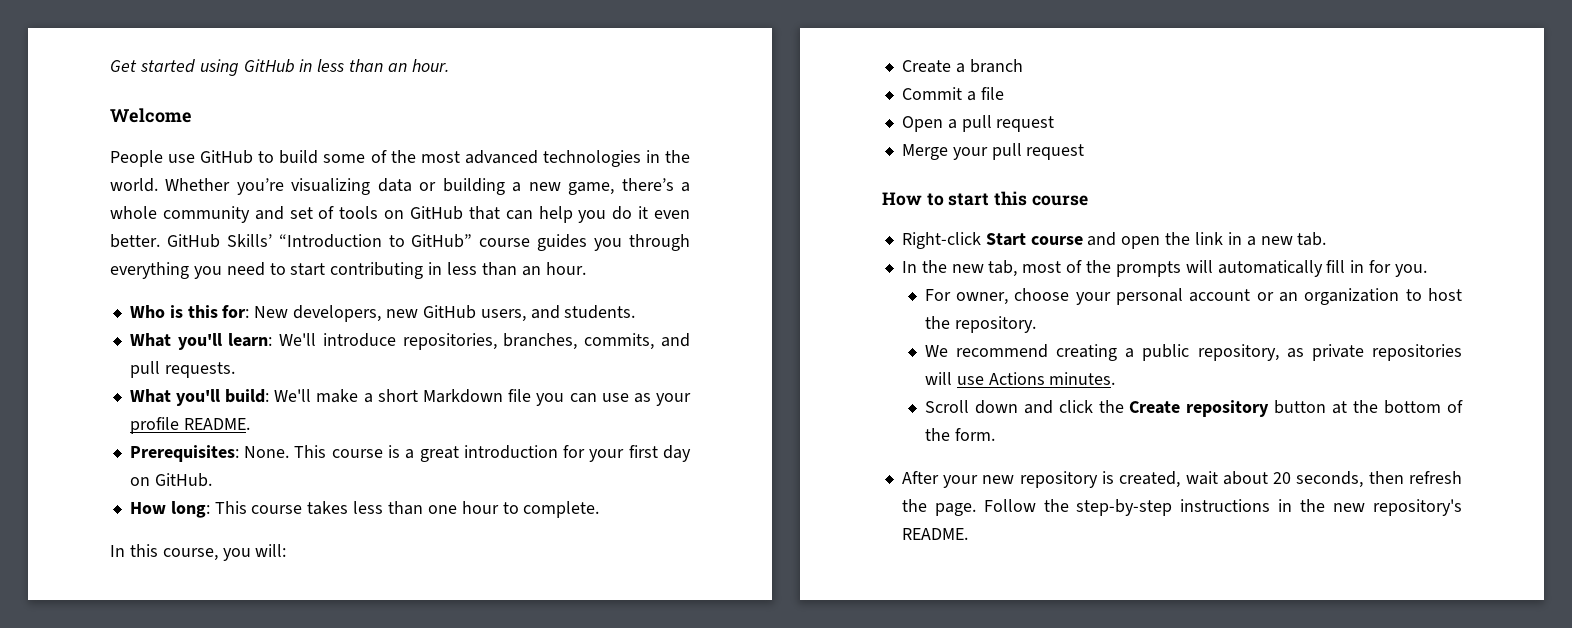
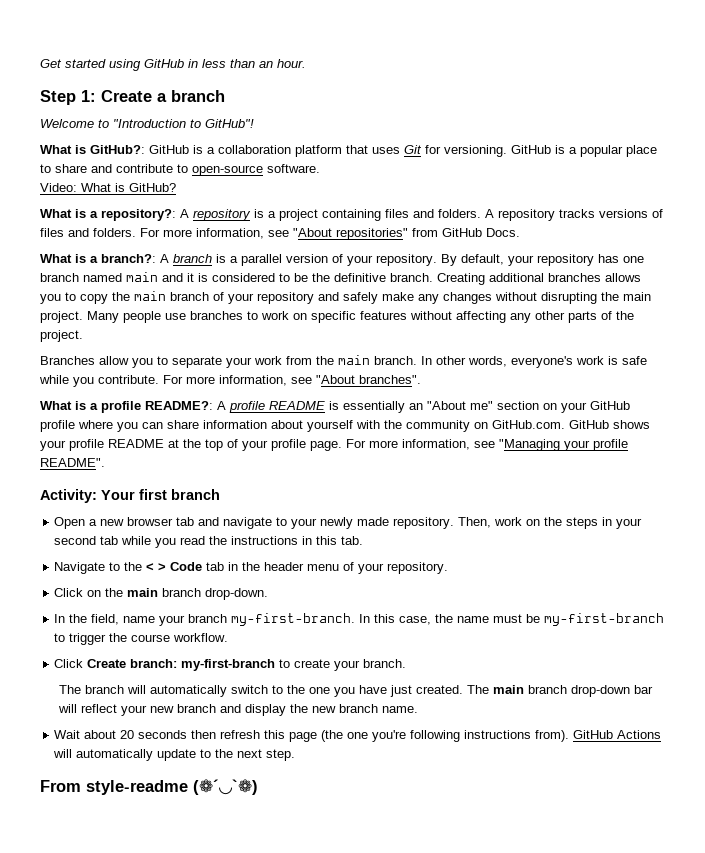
- Welcome
- People use GitHub to build some of the most advanced technologies in the world. Whether you’re visualizing data or building a new game, there’s a whole community and set of tools on GitHub that can help you do it even better. GitHub Skills’ “Introduction to GitHub” course guides you through everything you need to start contributing in less than an hour.
- Who is this for: New developers, new GitHub users, and students.
- What you'll learn: We'll introduce repositories, branches, commits, and pull requests.
- What you'll build: We'll make a short Markdown file you can use as your profile README.
- Prerequisites: None. This course is a great introduction for your first day on GitHub.
- How long: This course takes less than one hour to complete.
- In this course, you will:
- Create a branch
- Commit a file
- Open a pull request
- Merge your pull request
- How to start this course
- Right-click Start course and open the link in a new tab.
- In the new tab, most of the prompts will automatically fill in for you.
- For owner, choose your personal account or an organization to host the repository.
- We recommend creating a public repository, as private repositories will use Actions minutes.
- Scroll down and click the Create repository button at the bottom of the form.
- After your new repository is created, wait about 20 seconds, then refresh the page. Follow the step-by-step instructions in the new repository's README.
+ Step 1: Create a branch
+ Welcome to "Introduction to GitHub"!
+ What is GitHub?: GitHub is a collaboration platform that uses Git for versioning. GitHub is a popular place to share and contribute to open-source software.
+ Video: What is GitHub?
+ What is a repository?: A repository is a project containing files and folders. A repository tracks versions of files and folders. For more information, see "About repositories" from GitHub Docs.
+ What is a branch?: A branch is a parallel version of your repository. By default, your repository has one branch named main and it is considered to be the definitive branch. Creating additional branches allows you to copy the main branch of your repository and safely make any changes without disrupting the main project. Many people use branches to work on specific features without affecting any other parts of the project.
+ Branches allow you to separate your work from the main branch. In other words, everyone's work is safe while you contribute. For more information, see "About branches".
+ What is a profile README?: A profile README is essentially an "About me" section on your GitHub profile where you can share information about yourself with the community on GitHub.com. GitHub shows your profile README at the top of your profile page. For more information, see "Managing your profile README".
+ Activity: Your first branch
+ Open a new browser tab and navigate to your newly made repository. Then, work on the steps in your second tab while you read the instructions in this tab.
+ Navigate to the < > Code tab in the header menu of your repository.
+ Click on the main branch drop-down.
+ In the field, name your branch my-first-branch. In this case, the name must be my-first-branch to trigger the course workflow.
+ Click Create branch: my-first-branch to create your branch.
+ The branch will automatically switch to the one you have just created. The main branch drop-down bar will reflect your new branch and display the new branch name.
+ Wait about 20 seconds then refresh this page (the one you're following instructions from). GitHub Actions will automatically update to the next step.
+ From style-readme (❁´◡`❁)

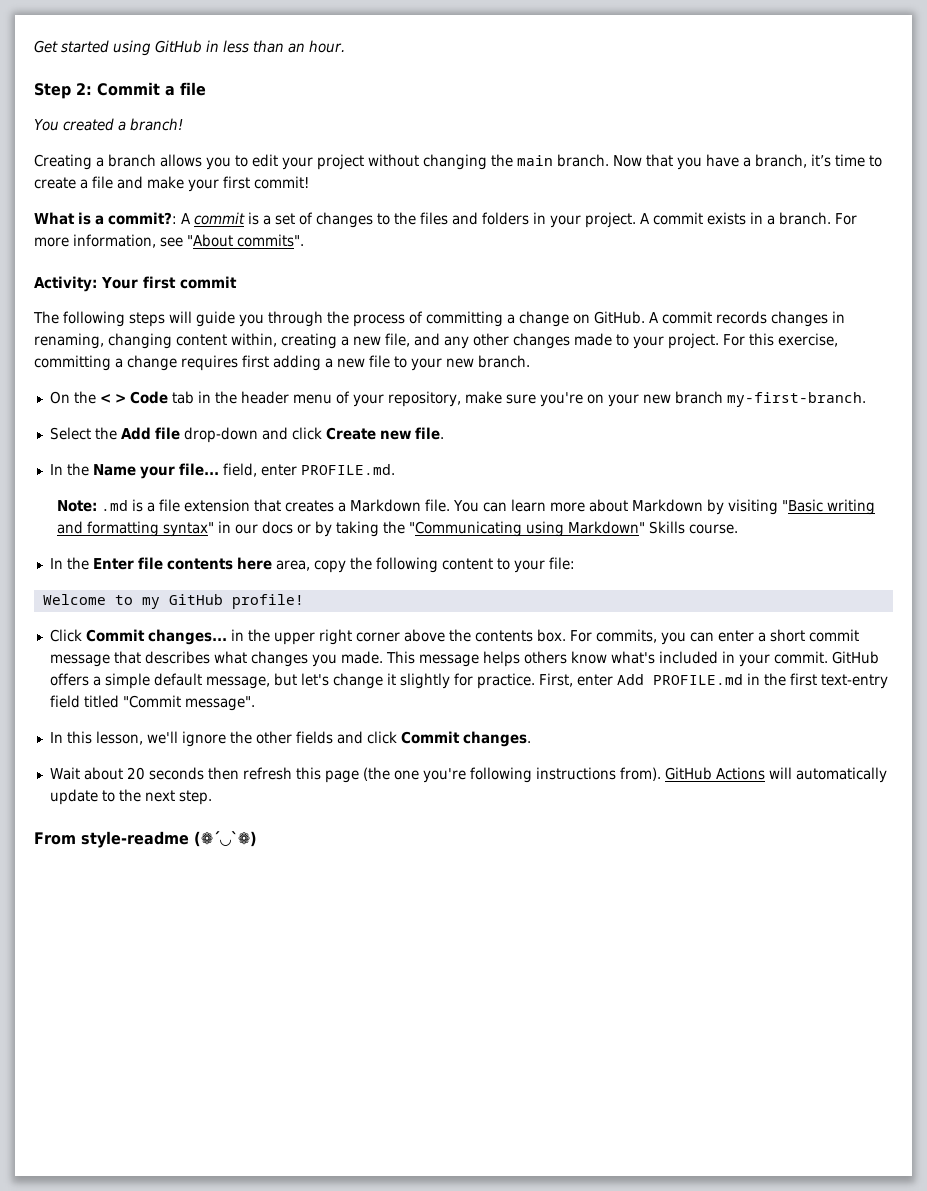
- Step 1: Create a branch
- Welcome to "Introduction to GitHub"!
- What is GitHub?: GitHub is a collaboration platform that uses Git for versioning. GitHub is a popular place to share and contribute to open-source software.
- Video: What is GitHub?
- What is a repository?: A repository is a project containing files and folders. A repository tracks versions of files and folders. For more information, see "About repositories" from GitHub Docs.
- What is a branch?: A branch is a parallel version of your repository. By default, your repository has one branch named main and it is considered to be the definitive branch. Creating additional branches allows you to copy the main branch of your repository and safely make any changes without disrupting the main project. Many people use branches to work on specific features without affecting any other parts of the project.
- Branches allow you to separate your work from the main branch. In other words, everyone's work is safe while you contribute. For more information, see "About branches".
- What is a profile README?: A profile README is essentially an "About me" section on your GitHub profile where you can share information about yourself with the community on GitHub.com. GitHub shows your profile README at the top of your profile page. For more information, see "Managing your profile README".
- Activity: Your first branch
- Open a new browser tab and navigate to your newly made repository. Then, work on the steps in your second tab while you read the instructions in this tab.
- Navigate to the < > Code tab in the header menu of your repository.
- Click on the main branch drop-down.
- In the field, name your branch my-first-branch. In this case, the name must be my-first-branch to trigger the course workflow.
- Click Create branch: my-first-branch to create your branch.
- The branch will automatically switch to the one you have just created. The main branch drop-down bar will reflect your new branch and display the new branch name.
+ Step 2: Commit a file
+ You created a branch!
+ Creating a branch allows you to edit your project without changing the main branch. Now that you have a branch, it’s time to create a file and make your first commit!
+ What is a commit?: A commit is a set of changes to the files and folders in your project. A commit exists in a branch. For more information, see "About commits".
+ Activity: Your first commit
+ The following steps will guide you through the process of committing a change on GitHub. A commit records changes in renaming, changing content within, creating a new file, and any other changes made to your project. For this exercise, committing a change requires first adding a new file to your new branch.
+ On the < > Code tab in the header menu of your repository, make sure you're on your new branch my-first-branch.
+ Select the Add file drop-down and click Create new file.
+ In the Name your file... field, enter PROFILE.md.
+ Note: .md is a file extension that creates a Markdown file. You can learn more about Markdown by visiting "Basic writing and formatting syntax" in our docs or by taking the "Communicating using Markdown" Skills course.
+ In the Enter file contents here area, copy the following content to your file:
+ Welcome to my GitHub profile!
+ Click Commit changes... in the upper right corner above the contents box. For commits, you can enter a short commit message that describes what changes you made. This message helps others know what's included in your commit. GitHub offers a simple default message, but let's change it slightly for practice. First, enter Add PROFILE.md in the first text-entry field titled "Commit message".
+ In this lesson, we'll ignore the other fields and click Commit changes.

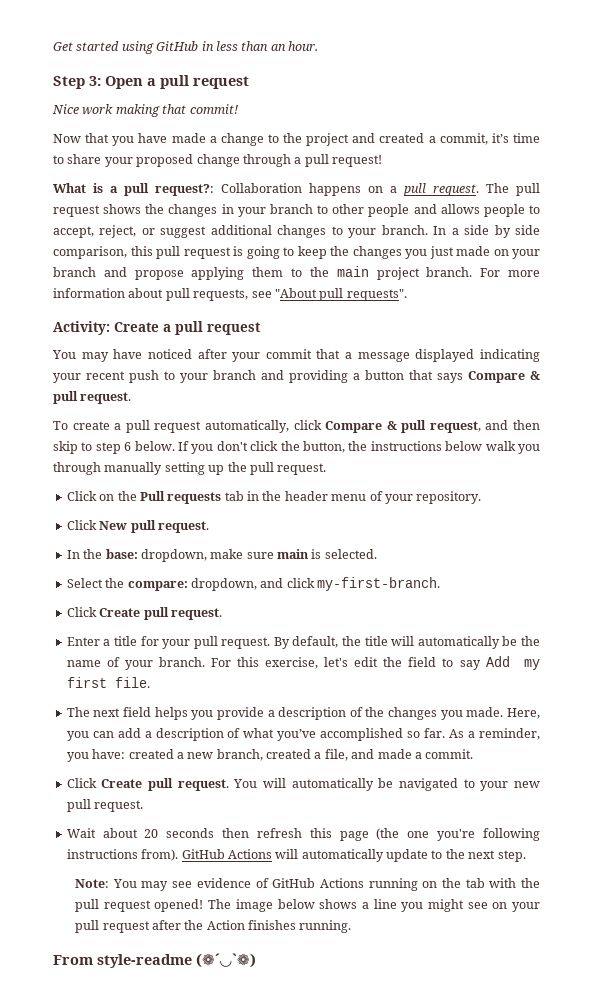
- Step 2: Commit a file
- You created a branch!
- Creating a branch allows you to edit your project without changing the main branch. Now that you have a branch, it’s time to create a file and make your first commit!
- What is a commit?: A commit is a set of changes to the files and folders in your project. A commit exists in a branch. For more information, see "About commits".
- Activity: Your first commit
- The following steps will guide you through the process of committing a change on GitHub. A commit records changes in renaming, changing content within, creating a new file, and any other changes made to your project. For this exercise, committing a change requires first adding a new file to your new branch.
- On the < > Code tab in the header menu of your repository, make sure you're on your new branch my-first-branch.
- Select the Add file drop-down and click Create new file.
- In the Name your file... field, enter PROFILE.md.
- Note: .md is a file extension that creates a Markdown file. You can learn more about Markdown by visiting "Basic writing and formatting syntax" in our docs or by taking the "Communicating using Markdown" Skills course.
- In the Enter file contents here area, copy the following content to your file:
- Welcome to my GitHub profile!
- Click Commit changes... in the upper right corner above the contents box. For commits, you can enter a short commit message that describes what changes you made. This message helps others know what's included in your commit. GitHub offers a simple default message, but let's change it slightly for practice. First, enter Add PROFILE.md in the first text-entry field titled "Commit message".
- In this lesson, we'll ignore the other fields and click Commit changes.
+ Step 3: Open a pull request
+ Nice work making that commit!
+ Now that you have made a change to the project and created a commit, it’s time to share your proposed change through a pull request!
+ What is a pull request?: Collaboration happens on a pull request. The pull request shows the changes in your branch to other people and allows people to accept, reject, or suggest additional changes to your branch. In a side by side comparison, this pull request is going to keep the changes you just made on your branch and propose applying them to the main project branch. For more information about pull requests, see "About pull requests".
+ Activity: Create a pull request
+ You may have noticed after your commit that a message displayed indicating your recent push to your branch and providing a button that says Compare & pull request.
+ To create a pull request automatically, click Compare & pull request, and then skip to step 6 below. If you don't click the button, the instructions below walk you through manually setting up the pull request.
+ Click on the Pull requests tab in the header menu of your repository.
+ Click New pull request.
+ In the base: dropdown, make sure main is selected.
+ Select the compare: dropdown, and click my-first-branch.
+ Click Create pull request.
+ Enter a title for your pull request. By default, the title will automatically be the name of your branch. For this exercise, let's edit the field to say Add my first file.
+ The next field helps you provide a description of the changes you made. Here, you can add a description of what you’ve accomplished so far. As a reminder, you have: created a new branch, created a file, and made a commit.
+ Click Create pull request. You will automatically be navigated to your new pull request.
+ Note: You may see evidence of GitHub Actions running on the tab with the pull request opened! The image below shows a line you might see on your pull request after the Action finishes running.

